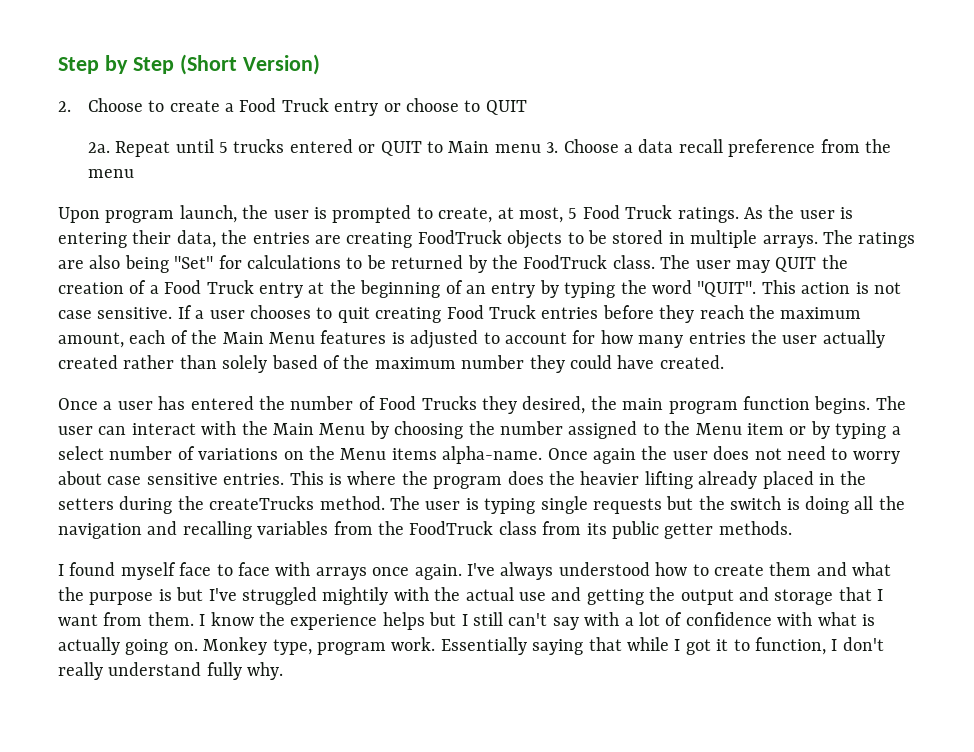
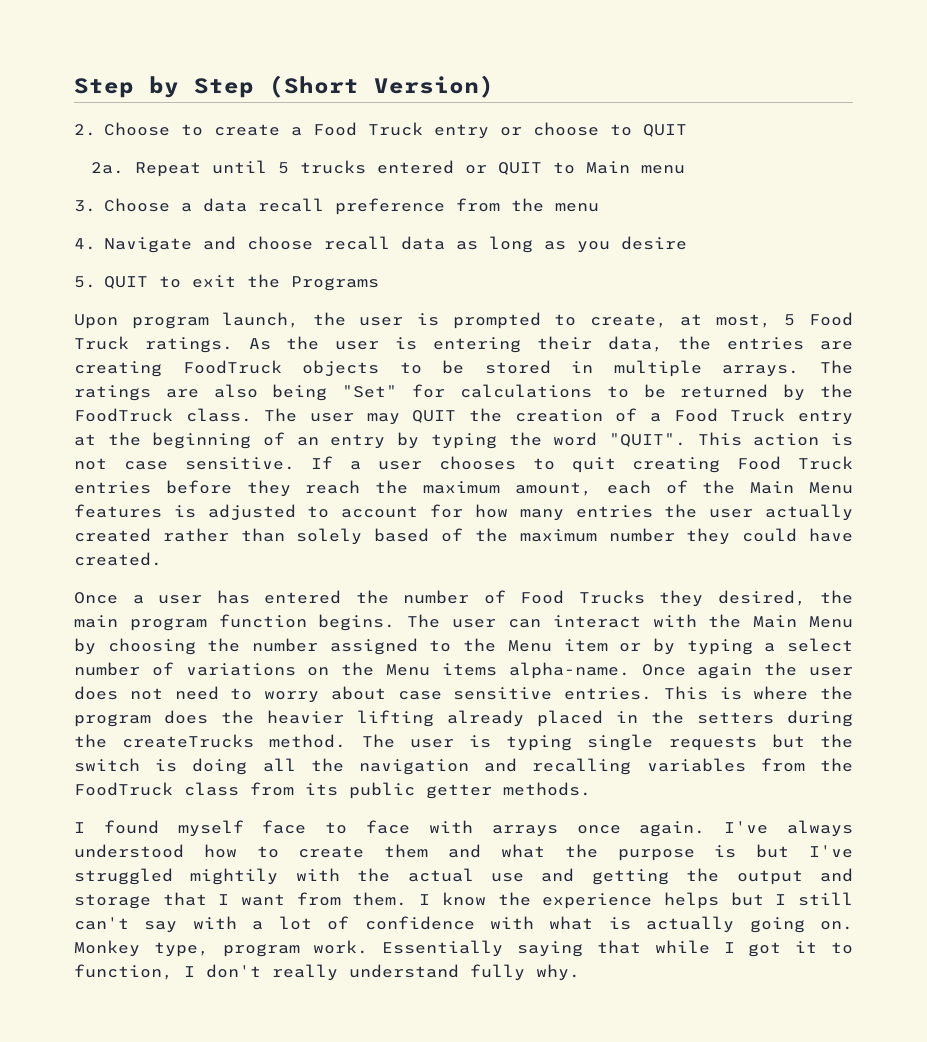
- Repeat until 5 trucks entered or QUIT to Main menu 3. Choose a data recall preference from the menu
+ Repeat until 5 trucks entered or QUIT to Main menu
+ 3. Choose a data recall preference from the menu
+ 4. Navigate and choose recall data as long as you desire
+ 5. QUIT to exit the Programs

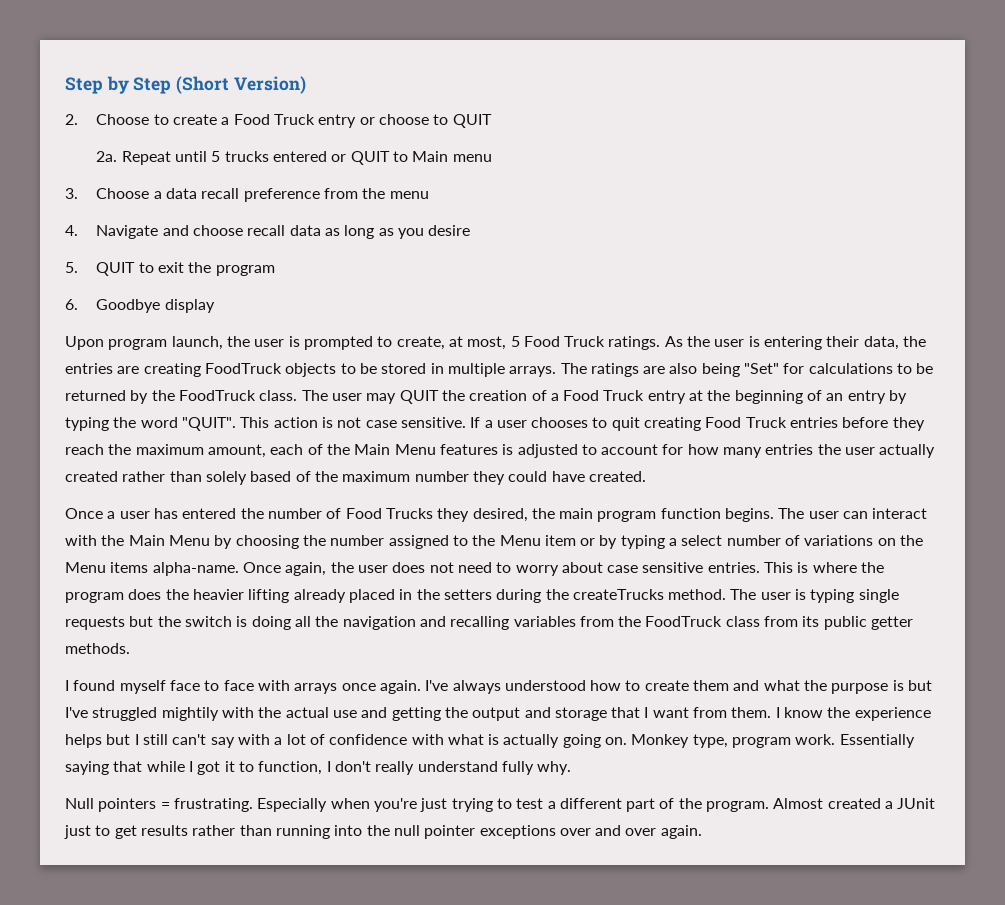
- 5. QUIT to exit the Programs
+ 5. QUIT to exit the program
+ 6. Goodbye display
- Once again the user does not need to worry about case sensitive entries.
+ Once again, the user does not need to worry about case sensitive entries.
+ Null pointers = frustrating. Especially when you're just trying to test a different part of the program. Almost created a JUnit just to get results rather than running into the null pointer exceptions over and over again.

